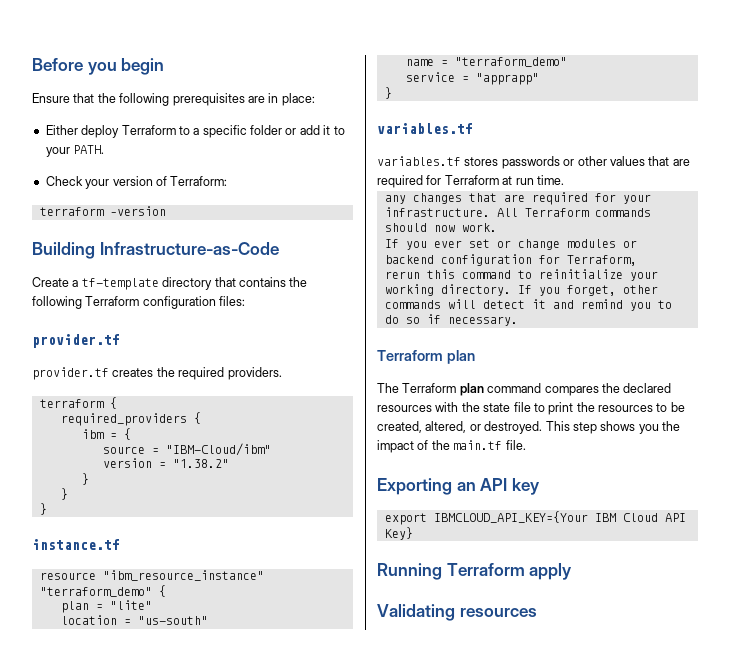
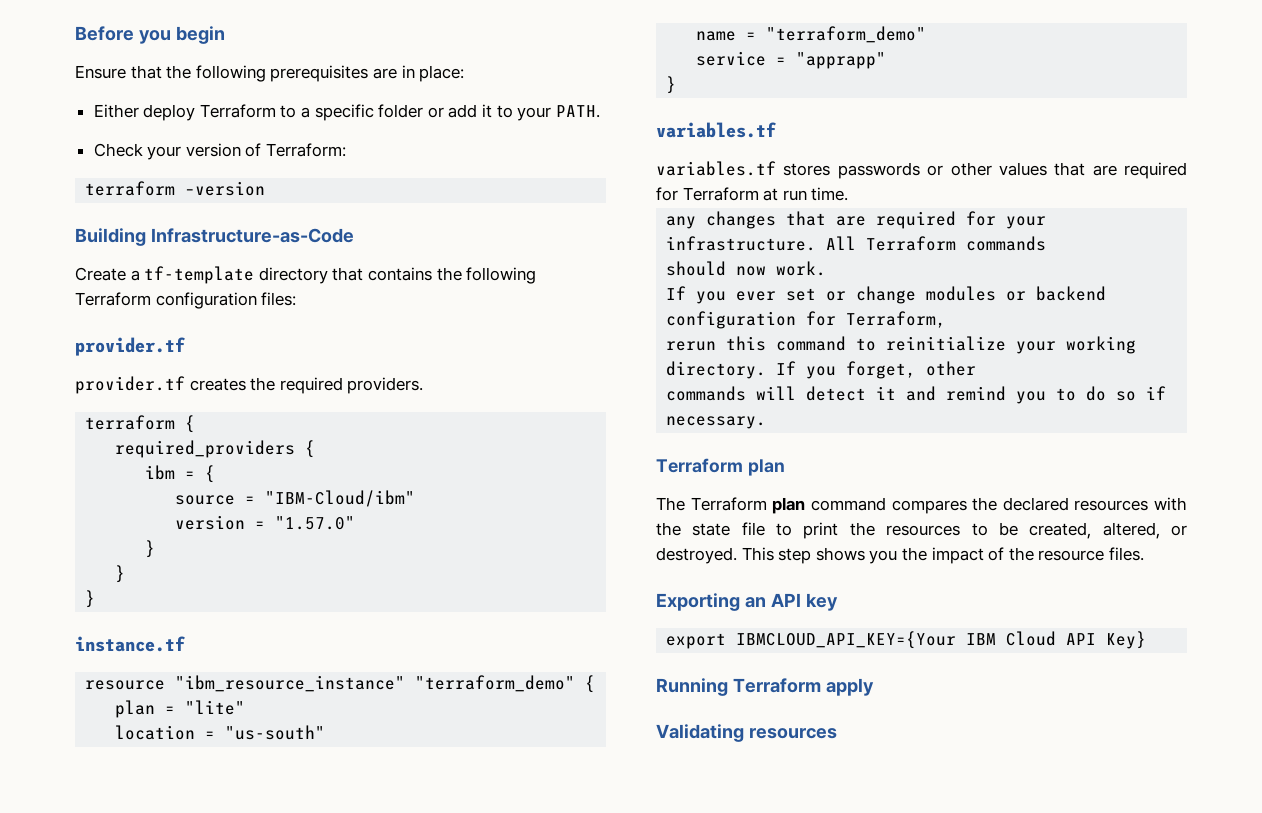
- version = "1.38.2"
+ version = "1.57.0"
- This step shows you the impact of the main.tf file.
+ This step shows you the impact of the resource files.

